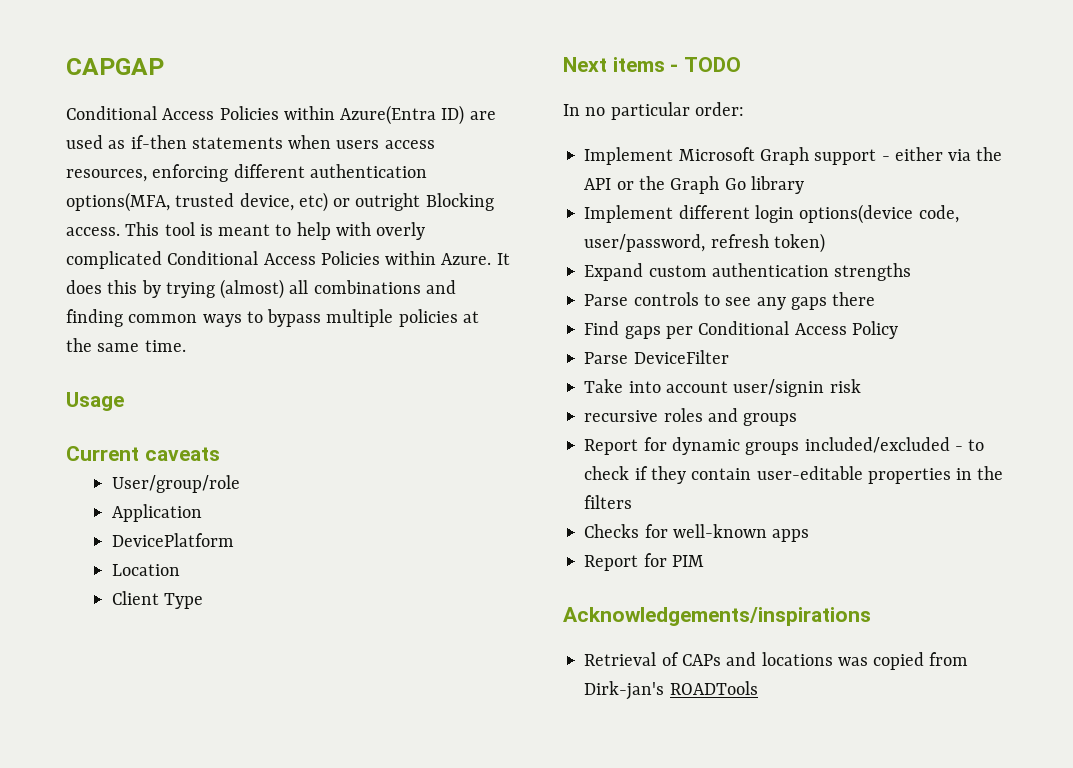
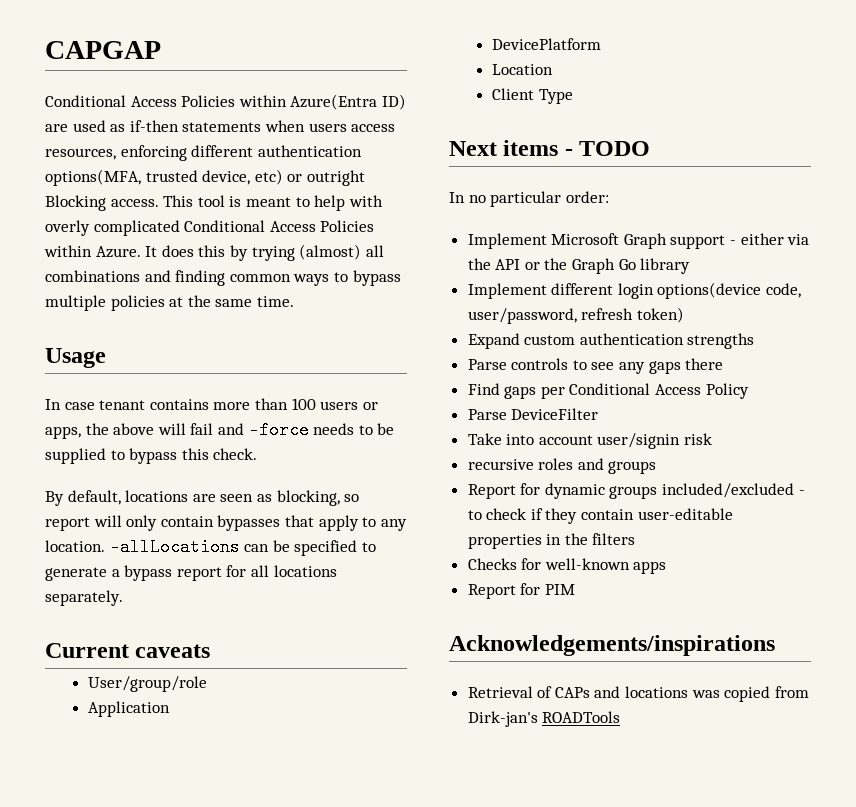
+ In case tenant contains more than 100 users or apps, the above will fail and -force needs to be supplied to bypass this check.
+ By default, locations are seen as blocking, so report will only contain bypasses that apply to any location. -allLocations can be specified to generate a bypass report for all locations separately.

